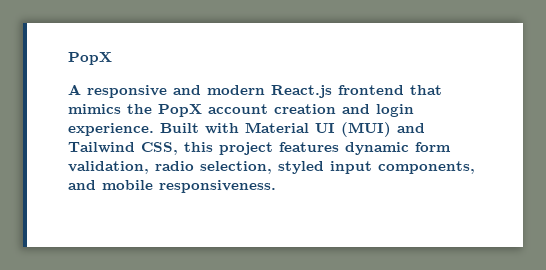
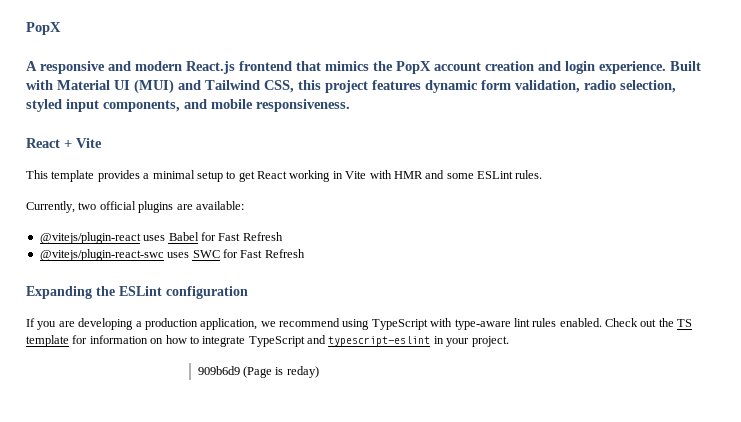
+ React + Vite
+ This template provides a minimal setup to get React working in Vite with HMR and some ESLint rules.
+ Currently, two official plugins are available:
+ @vitejs/plugin-react uses Babel for Fast Refresh
+ @vitejs/plugin-react-swc uses SWC for Fast Refresh
+ Expanding the ESLint configuration
+ If you are developing a production application, we recommend using TypeScript with type-aware lint rules enabled. Check out the TS template for information on how to integrate TypeScript and typescript-eslint in your project.
+ 909b6d9 (Page is reday)

